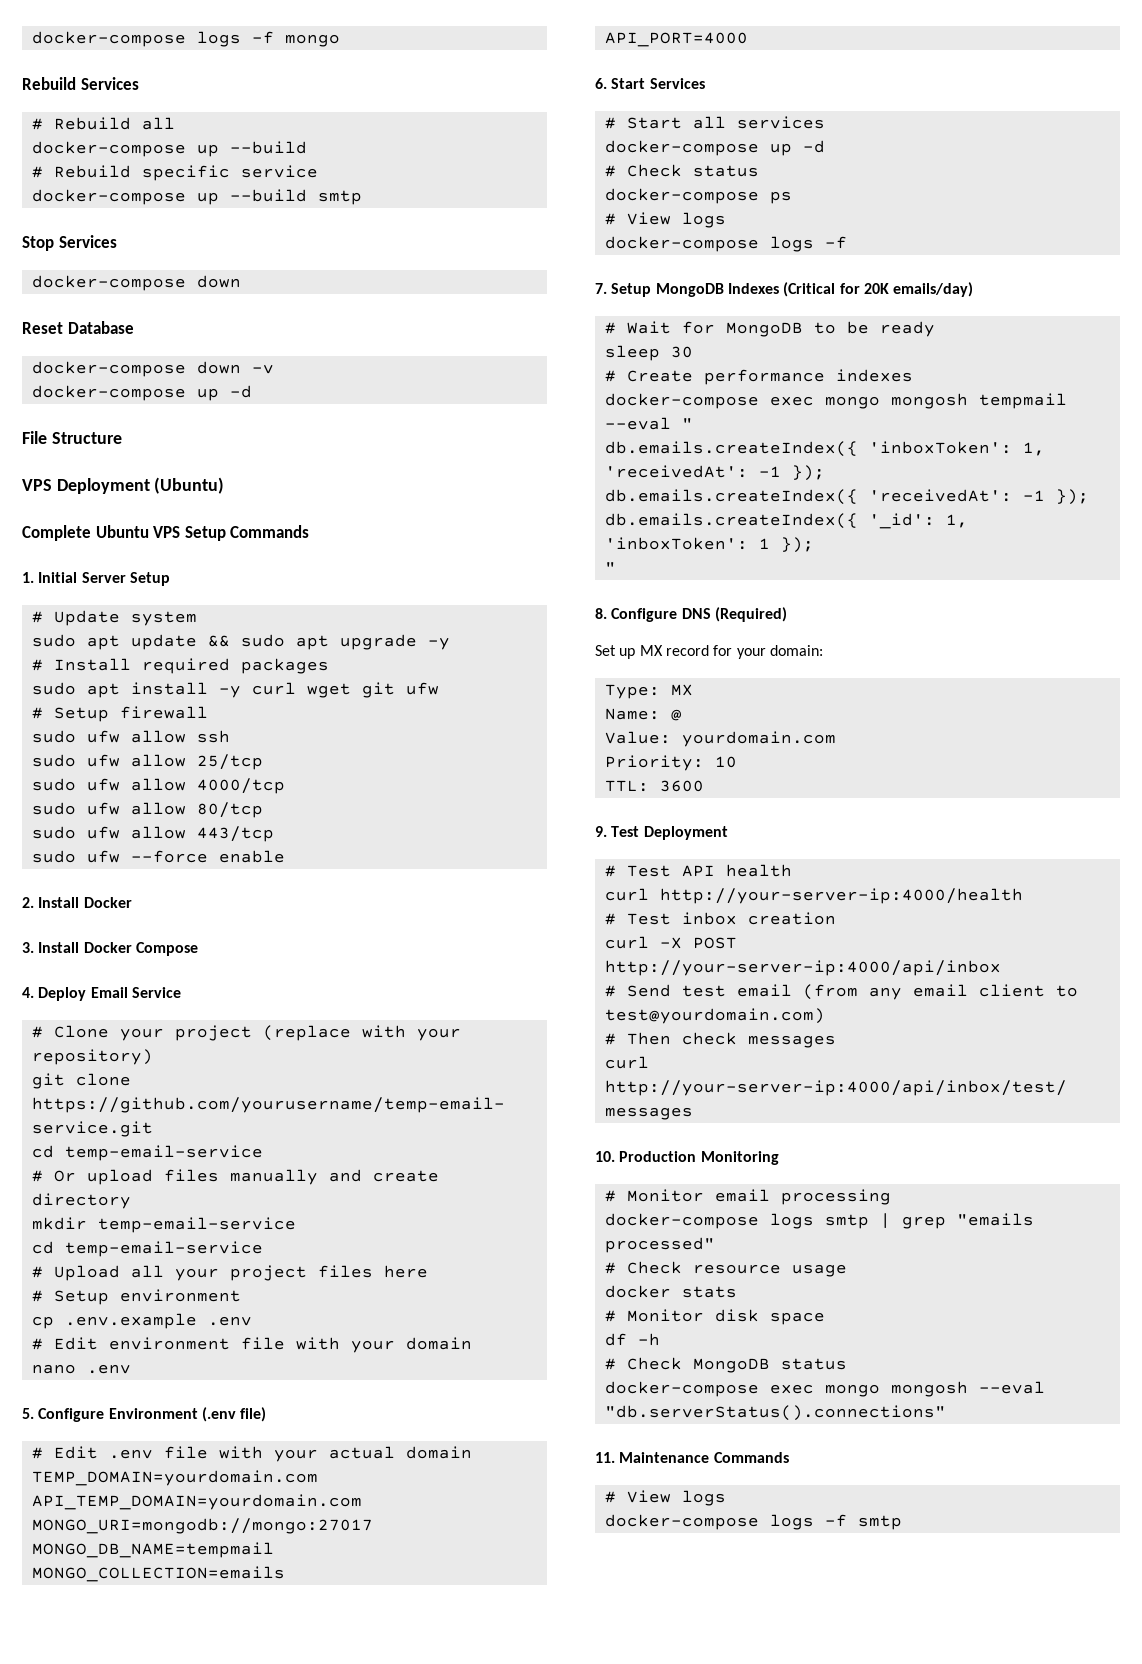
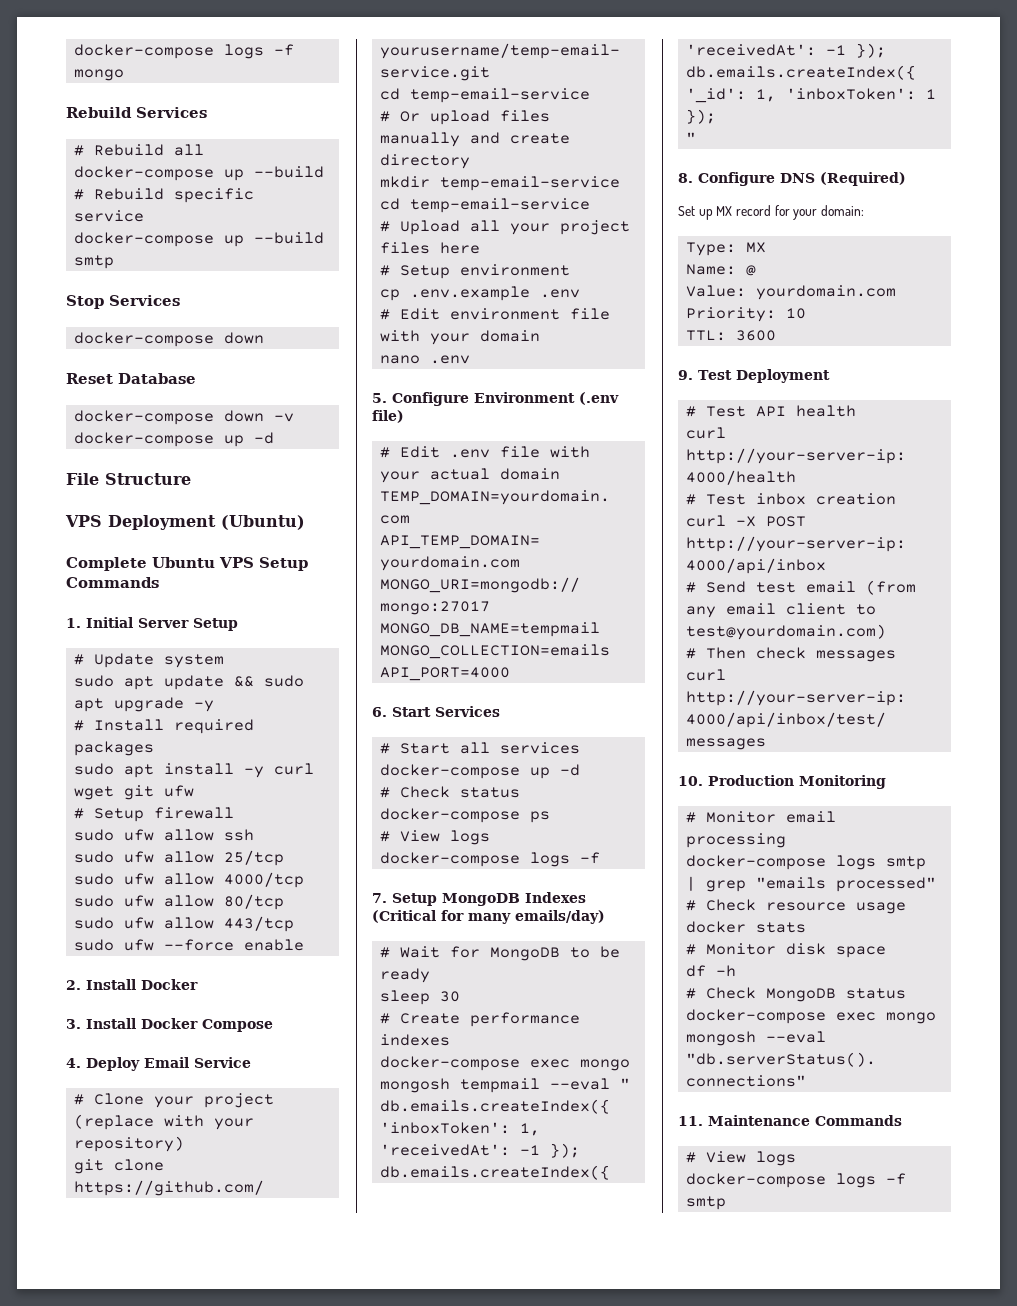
- 7. Setup MongoDB Indexes (Critical for 20K emails/day)
+ 7. Setup MongoDB Indexes (Critical for many emails/day)

